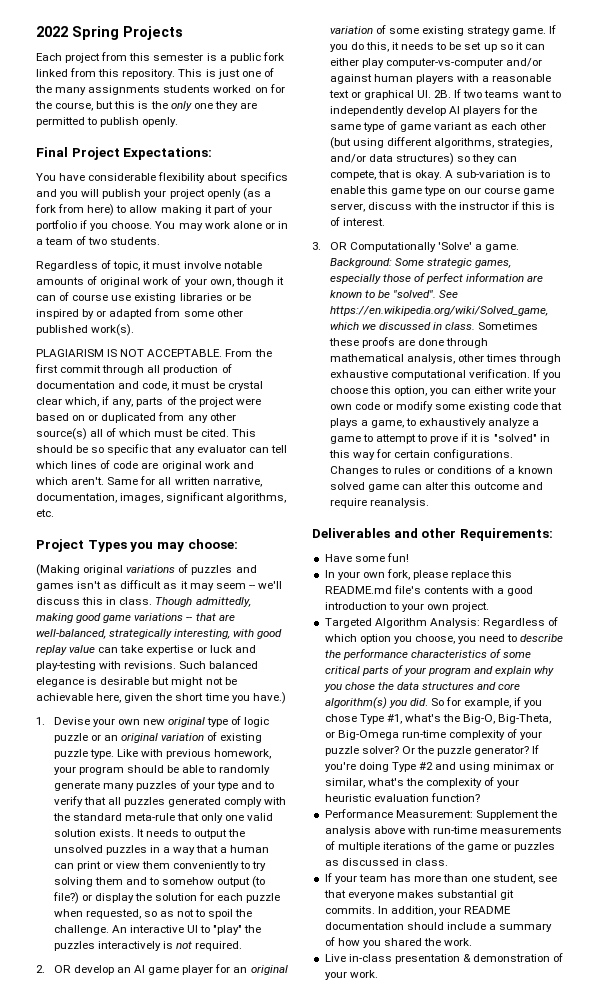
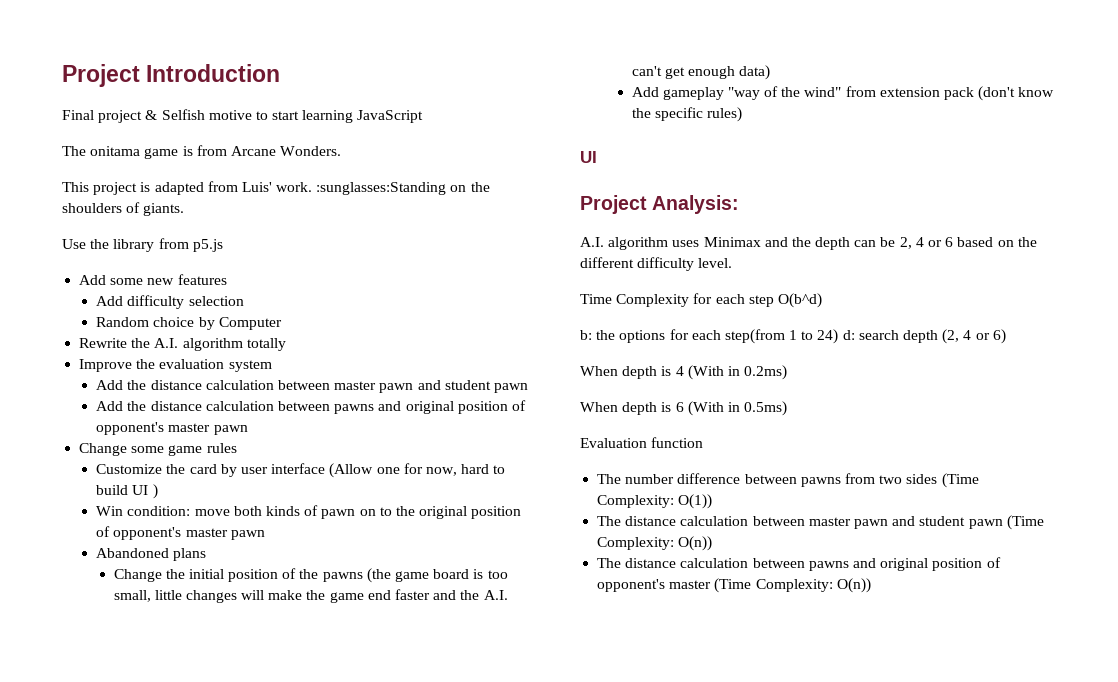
- 2022 Spring Projects
- Each project from this semester is a public fork linked from this repository. This is just one of the many assignments students worked on for the course, but this is the only one they are permitted to publish openly.
- Final Project Expectations:
- You have considerable flexibility about specifics and you will publish your project openly (as a fork from here) to allow making it part of your portfolio if you choose. You may work alone or in a team of two students.
- Regardless of topic, it must involve notable amounts of original work of your own, though it can of course use existing libraries or be inspired by or adapted from some other published work(s).
- PLAGIARISM IS NOT ACCEPTABLE. From the first commit through all production of documentation and code, it must be crystal clear which, if any, parts of the project were based on or duplicated from any other source(s) all of which must be cited. This should be so specific that any evaluator can tell which lines of code are original work and which aren't. Same for all written narrative, documentation, images, significant algorithms, etc.
- Project Types you may choose:
- (Making original variations of puzzles and games isn't as difficult as it may seem -- we'll discuss this in class. Though admittedly, making good game variations -- that are well-balanced, strategically interesting, with good replay value can take expertise or luck and play-testing with revisions. Such balanced elegance is desirable but might not be achievable here, given the short time you have.)
- 1. Devise your own new original type of logic puzzle or an original variation of existing puzzle type. Like with previous homework, your program should be able to randomly generate many puzzles of your type and to verify that all puzzles generated comply with the standard meta-rule that only one valid solution exists. It needs to output the unsolved puzzles in a way that a human can print or view them conveniently to try solving them and to somehow output (to file?) or display the solution for each puzzle when requested, so as not to spoil the challenge. An interactive UI to "play" the puzzles interactively is not required.
- 2. OR develop an AI game player for an original variation of some existing strategy game. If you do this, it needs to be set up so it can either play computer-vs-computer and/or against human players with a reasonable text or graphical UI. 2B. If two teams want to independently develop AI players for the same type of game variant as each other (but using different algorithms, strategies, and/or data structures) so they can compete, that is okay. A sub-variation is to enable this game type on our course game server, discuss with the instructor if this is of interest.
- 3. OR Computationally 'Solve' a game. Background: Some strategic games, especially those of perfect information are known to be "solved". See https://en.wikipedia.org/wiki/Solved_game, which we discussed in class. Sometimes these proofs are done through mathematical analysis, other times through exhaustive computational verification. If you choose this option, you can either write your own code or modify some existing code that plays a game, to exhaustively analyze a game to attempt to prove if it is "solved" in this way for certain configurations. Changes to rules or conditions of a known solved game can alter this outcome and require reanalysis.
- Deliverables and other Requirements:
- Have some fun!
- In your own fork, please replace this README.md file's contents with a good introduction to your own project.
- Targeted Algorithm Analysis: Regardless of which option you choose, you need to describe the performance characteristics of some critical parts of your program and explain why you chose the data structures and core algorithm(s) you did. So for example, if you chose Type #1, what's the Big-O, Big-Theta, or Big-Omega run-time complexity of your puzzle solver? Or the puzzle generator? If you're doing Type #2 and using minimax or similar, what's the complexity of your heuristic evaluation function?
- Performance Measurement: Supplement the analysis above with run-time measurements of multiple iterations of the game or puzzles as discussed in class.
- If your team has more than one student, see that everyone makes substantial git commits. In addition, your README documentation should include a summary of how you shared the work.
- Live in-class presentation & demonstration of your work.
+ Project Introduction
+ Final project & Selfish motive to start learning JavaScript
+ The onitama game is from Arcane Wonders.
+ This project is adapted from Luis' work. :sunglasses:Standing on the shoulders of giants.
+ Use the library from p5.js
+ Add some new features
+ Add difficulty selection
+ Random choice by Computer
+ Rewrite the A.I. algorithm totally
+ Improve the evaluation system
+ Add the distance calculation between master pawn and student pawn
+ Add the distance calculation between pawns and original position of opponent's master pawn
+ Change some game rules
+ Customize the card by user interface (Allow one for now, hard to build UI )
+ Win condition: move both kinds of pawn on to the original position of opponent's master pawn
+ Abandoned plans
+ Change the initial position of the pawns (the game board is too small, little changes will make the game end faster and the A.I. can't get enough data)
+ Add gameplay "way of the wind" from extension pack (don't know the specific rules)
+ UI
+ Project Analysis:
+ A.I. algorithm uses Minimax and the depth can be 2, 4 or 6 based on the different difficulty level.
+ Time Complexity for each step O(b^d)
+ b: the options for each step(from 1 to 24) d: search depth (2, 4 or 6)
+ When depth is 4 (With in 0.2ms)
+ When depth is 6 (With in 0.5ms)
+ Evaluation function
+ The number difference between pawns from two sides (Time Complexity: O(1))
+ The distance calculation between master pawn and student pawn (Time Complexity: O(n))
+ The distance calculation between pawns and original position of opponent's master (Time Complexity: O(n))

